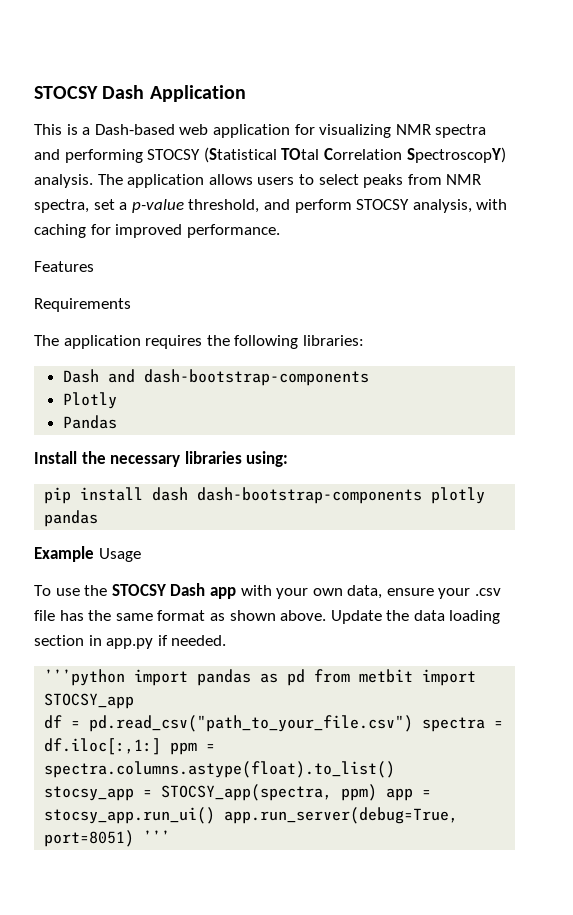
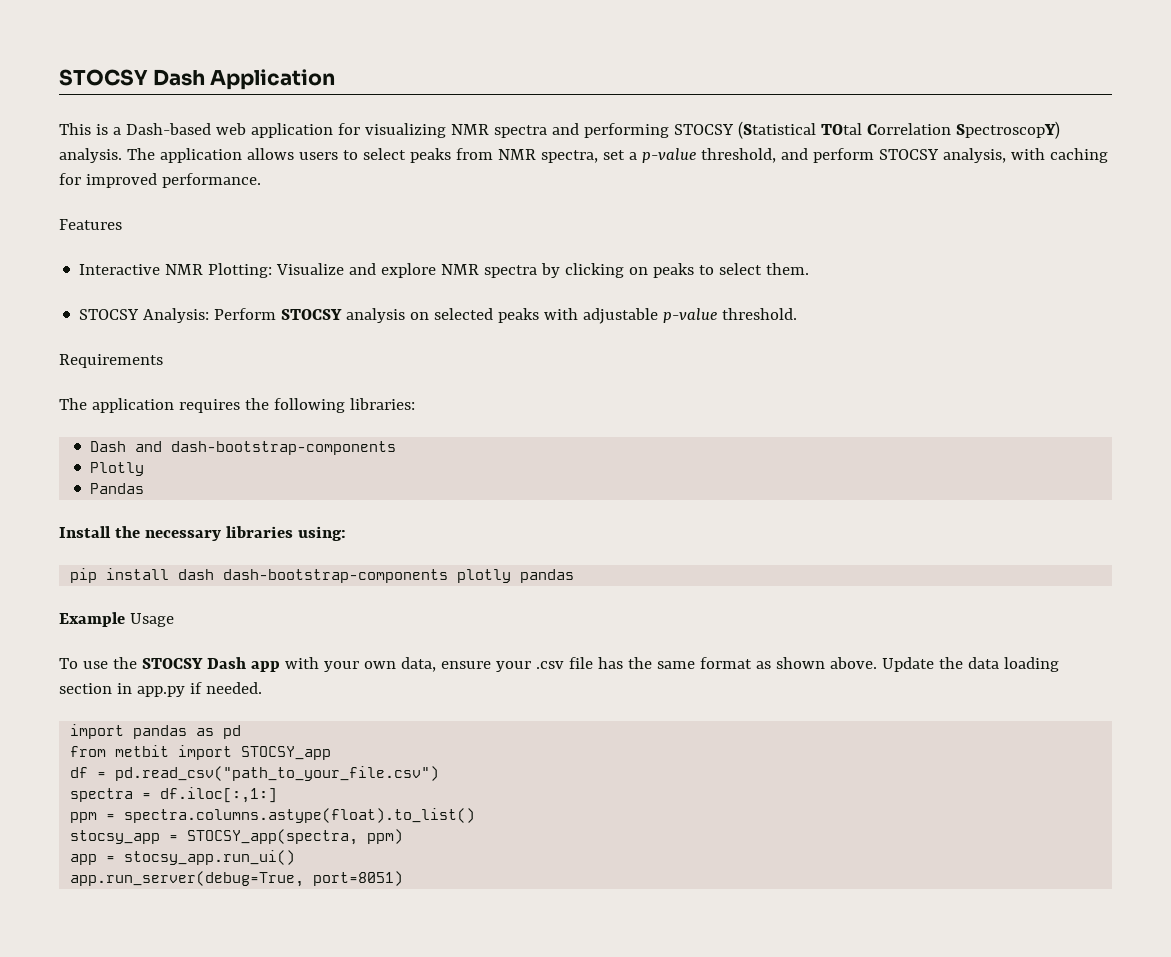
+ Interactive NMR Plotting: Visualize and explore NMR spectra by clicking on peaks to select them.
+ STOCSY Analysis: Perform STOCSY analysis on selected peaks with adjustable p-value threshold.
- ’’’python import pandas as pd from metbit import STOCSY_app
+ import pandas as pd
+ from metbit import STOCSY_app
- df = pd.read_csv("path_to_your_file.csv") spectra = df.iloc[:,1:] ppm = spectra.columns.astype(float).to_list()
+ df = pd.read_csv("path_to_your_file.csv")
+ spectra = df.iloc[:,1:]
+ ppm = spectra.columns.astype(float).to_list()
- stocsy_app = STOCSY_app(spectra, ppm) app = stocsy_app.run_ui() app.run_server(debug=True, port=8051) ’’’
+ stocsy_app = STOCSY_app(spectra, ppm)
+ app = stocsy_app.run_ui()
+ app.run_server(debug=True, port=8051)

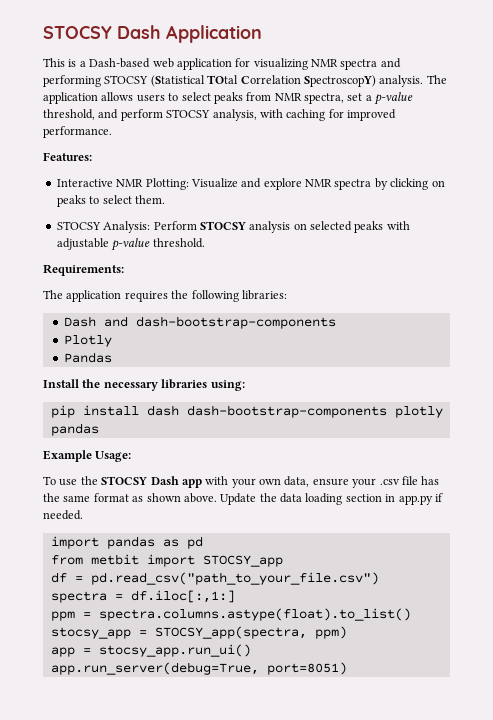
- Features
+ Features:
- Requirements
+ Requirements:
- Example Usage
+ Example Usage:

